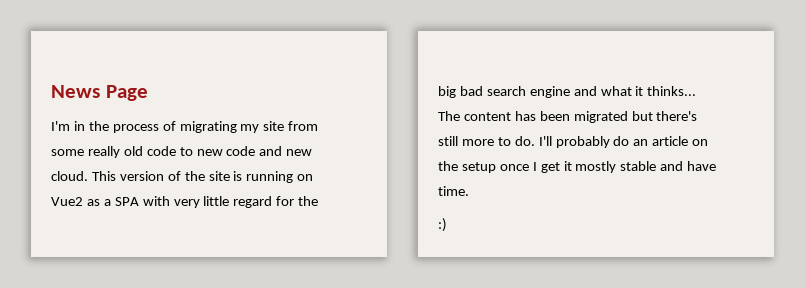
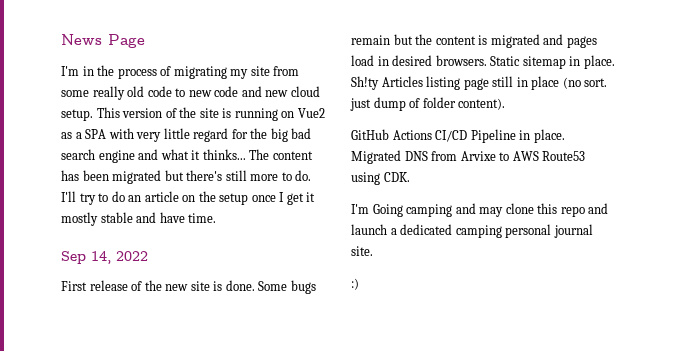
- I'm in the process of migrating my site from some really old code to new code and new cloud.
+ I'm in the process of migrating my site from some really old code to new code and new cloud setup.
- I'll probably do an article on the setup once I get it mostly stable and have time.
+ I'll try to do an article on the setup once I get it mostly stable and have time.
+ Sep 14, 2022
+ First release of the new site is done. Some bugs remain but the content is migrated and pages load in desired browsers. Static sitemap in place. Sh!ty Articles listing page still in place (no sort. just dump of folder content).
+ GitHub Actions CI/CD Pipeline in place. Migrated DNS from Arvixe to AWS Route53 using CDK.
+ I'm Going camping and may clone this repo and launch a dedicated camping personal journal site.

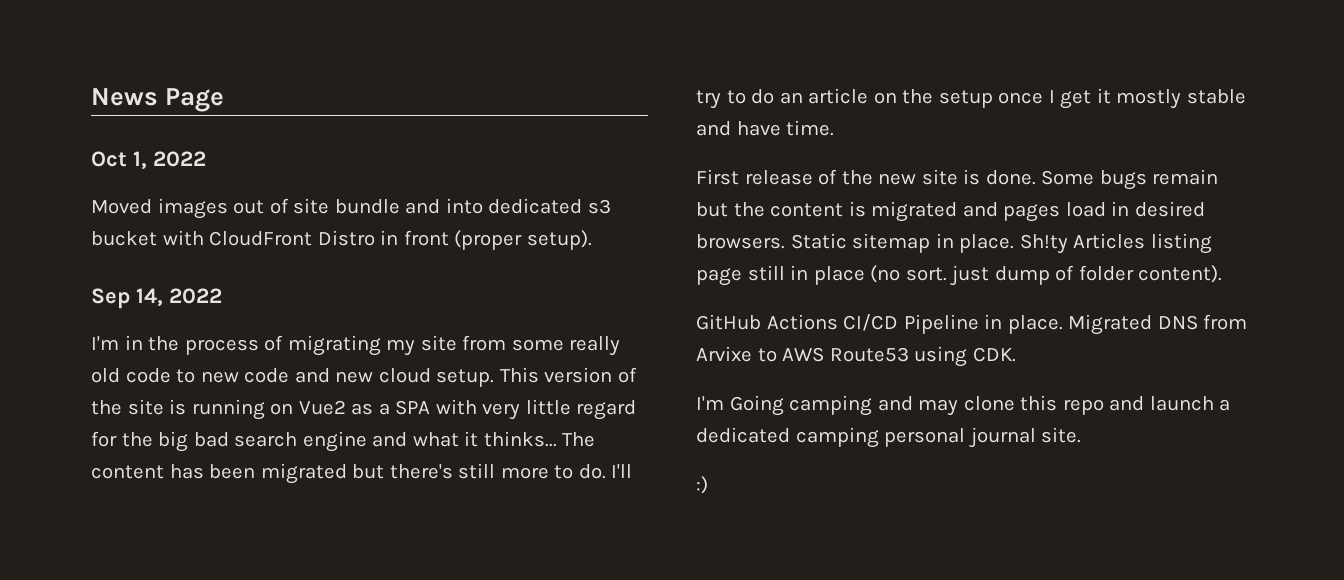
+ Oct 1, 2022
+ Moved images out of site bundle and into dedicated s3 bucket with CloudFront Distro in front (proper setup).
+ Sep 14, 2022
- Sep 14, 2022

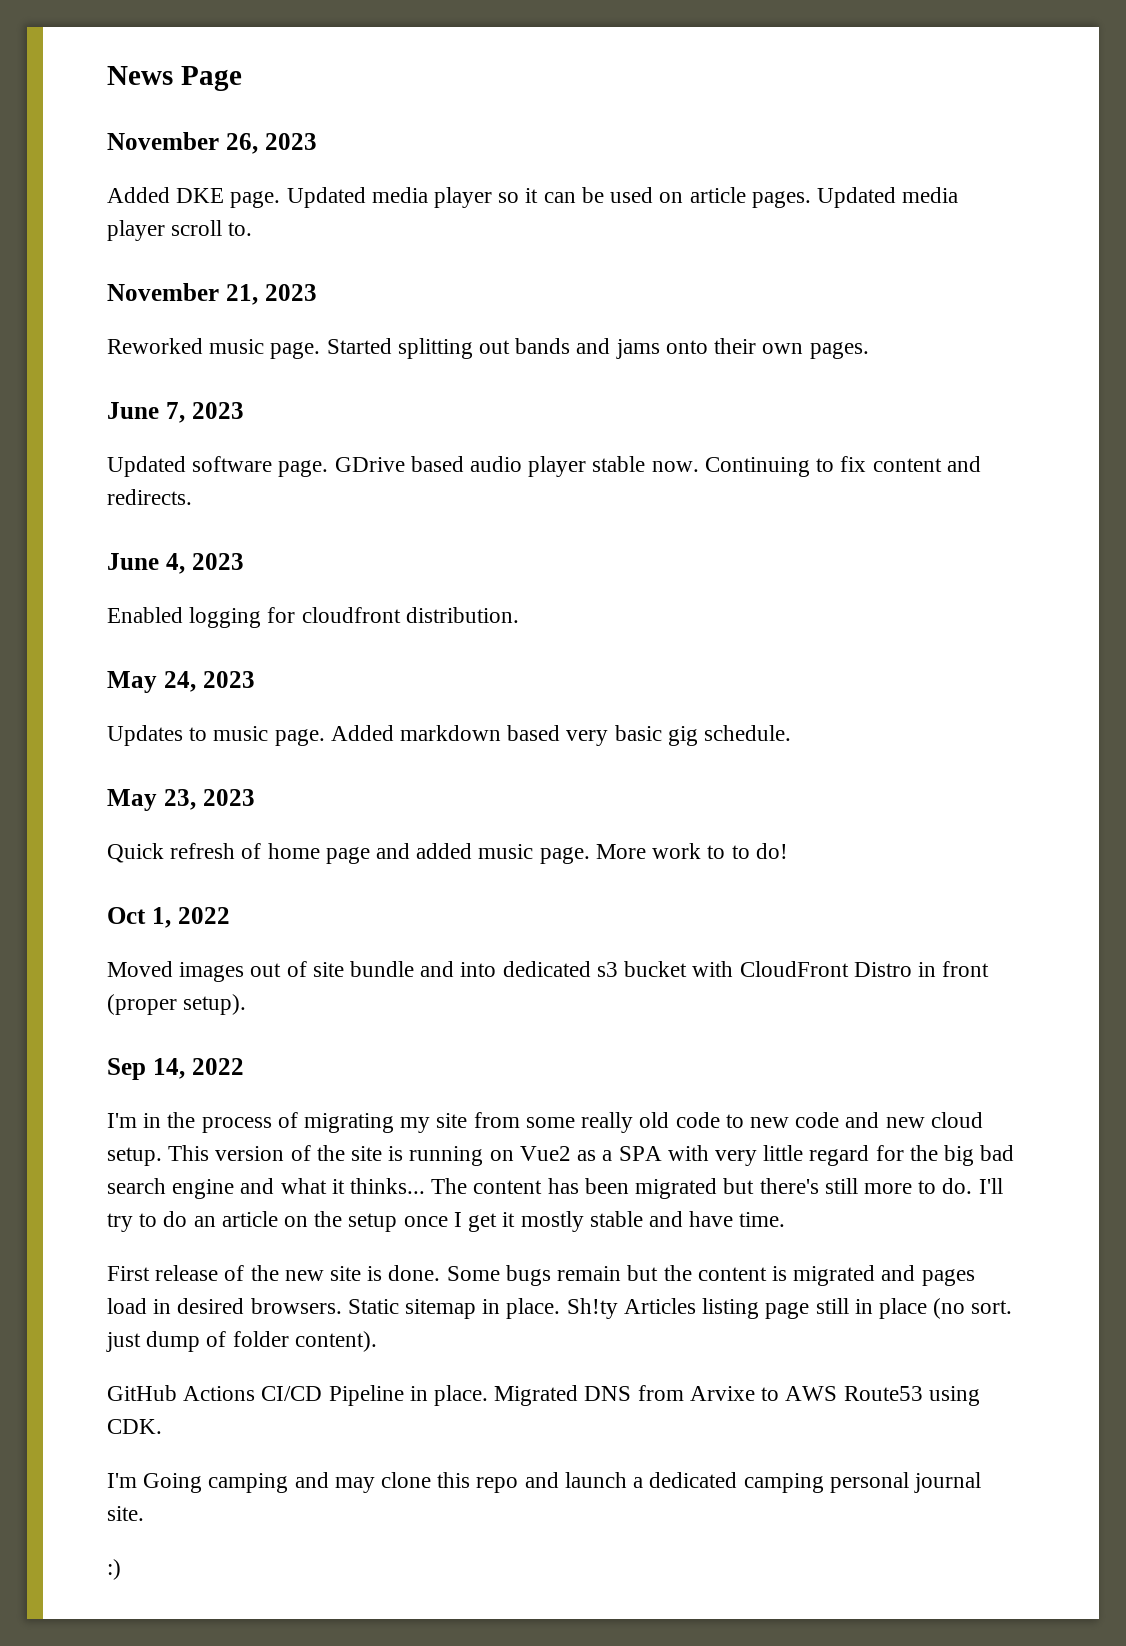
+ November 26, 2023
+ Added DKE page. Updated media player so it can be used on article pages. Updated media player scroll to.
+ November 21, 2023
+ Reworked music page. Started splitting out bands and jams onto their own pages.
+ June 7, 2023
+ Updated software page. GDrive based audio player stable now. Continuing to fix content and redirects.
+ June 4, 2023
+ Enabled logging for cloudfront distribution.
+ May 24, 2023
+ Updates to music page. Added markdown based very basic gig schedule.
+ May 23, 2023
+ Quick refresh of home page and added music page. More work to to do!

